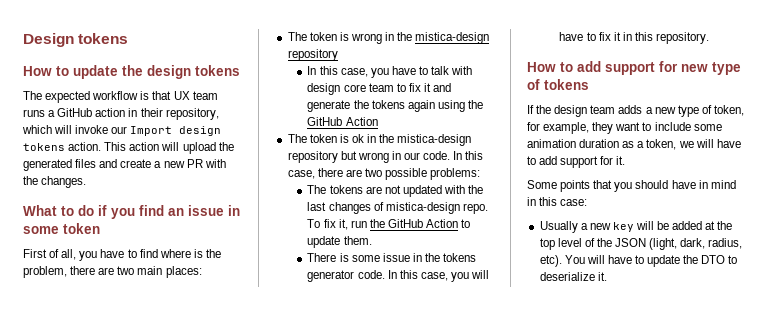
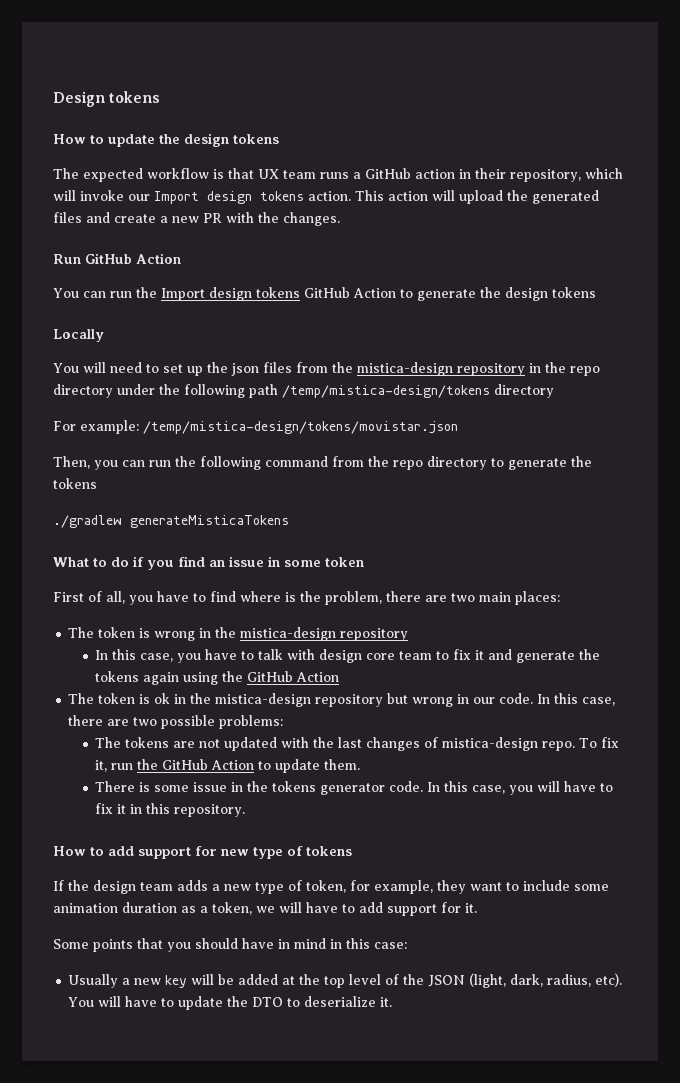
+ Run GitHub Action
+ You can run the Import design tokens GitHub Action to generate the design tokens
+ Locally
+ You will need to set up the json files from the mistica-design repository in the repo directory under the following path /temp/mistica-design/tokens directory
+ For example: /temp/mistica-design/tokens/movistar.json
+ Then, you can run the following command from the repo directory to generate the tokens
+ ./gradlew generateMisticaTokens

